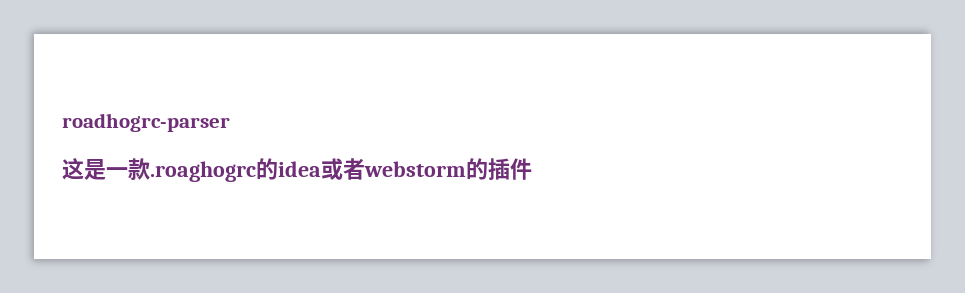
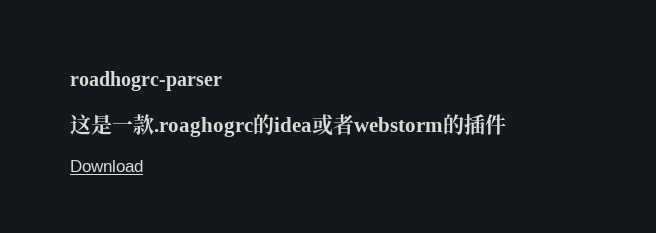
+ Download

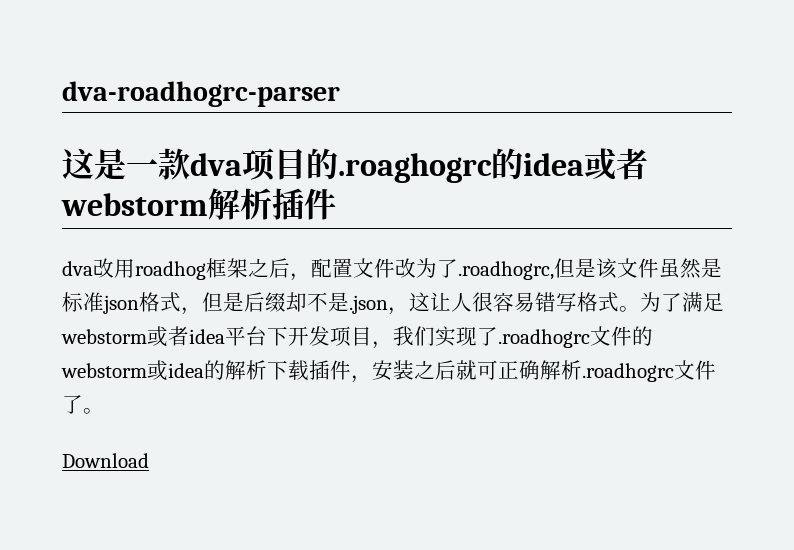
- roadhogrc-parser
+ dva-roadhogrc-parser
- 这是一款.roaghogrc的idea或者webstorm的插件
+ 这是一款dva项目的.roaghogrc的idea或者webstorm解析插件
+ dva改用roadhog框架之后，配置文件改为了.roadhogrc,但是该文件虽然是标准json格式，但是后缀却不是.json，这让人很容易错写格式。为了满足webstorm或者idea平台下开发项目，我们实现了.roadhogrc文件的webstorm或idea的解析下载插件，安装之后就可正确解析.roadhogrc文件了。

